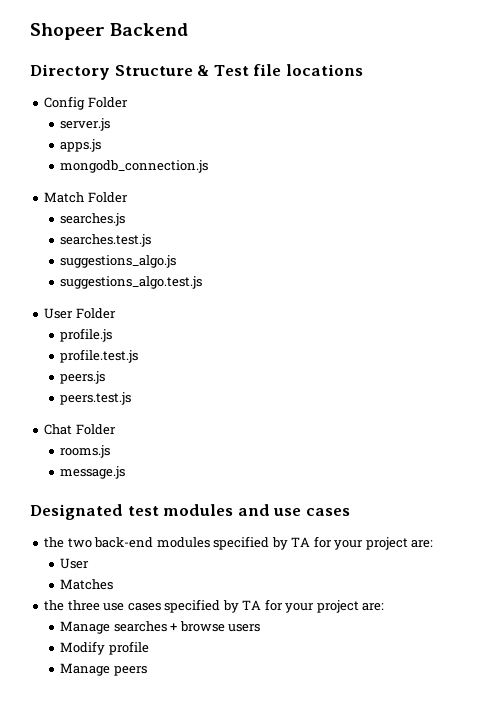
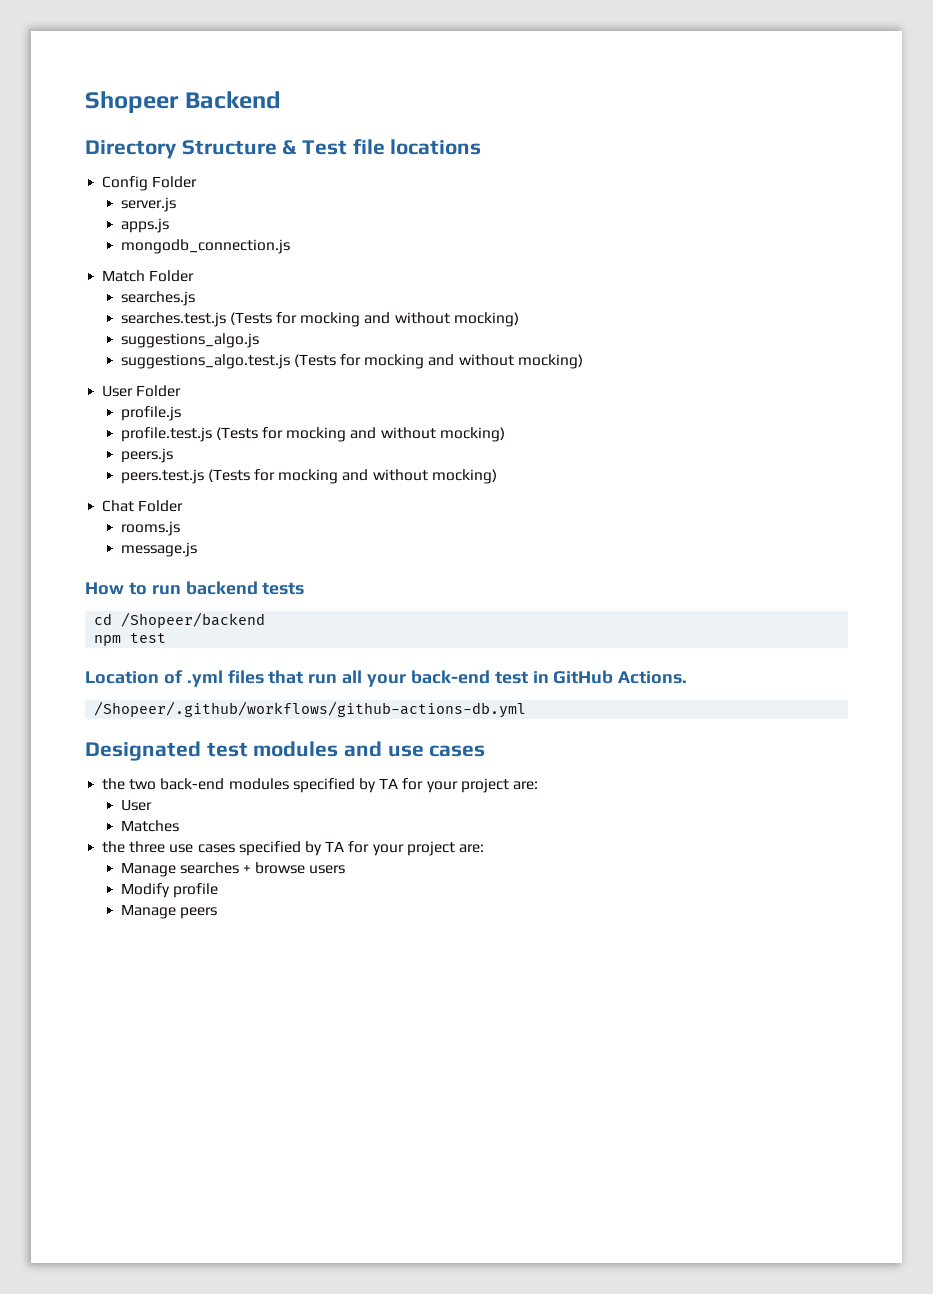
- searches.test.js
+ searches.test.js (Tests for mocking and without mocking)
  suggestions_algo.js
- suggestions_algo.test.js
+ suggestions_algo.test.js (Tests for mocking and without mocking)
  User Folder
  profile.js
- profile.test.js
+ profile.test.js (Tests for mocking and without mocking)
  peers.js
- peers.test.js
+ peers.test.js (Tests for mocking and without mocking)
  Chat Folder
  rooms.js
  message.js
+ How to run backend tests
+ cd /Shopeer/backend
+ npm test
+ Location of .yml files that run all your back-end test in GitHub Actions.
+ /Shopeer/.github/workflows/github-actions-db.yml

